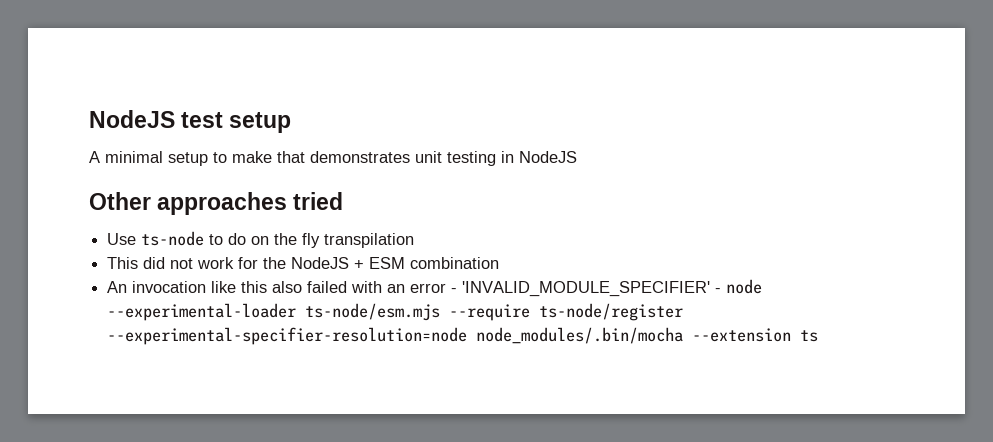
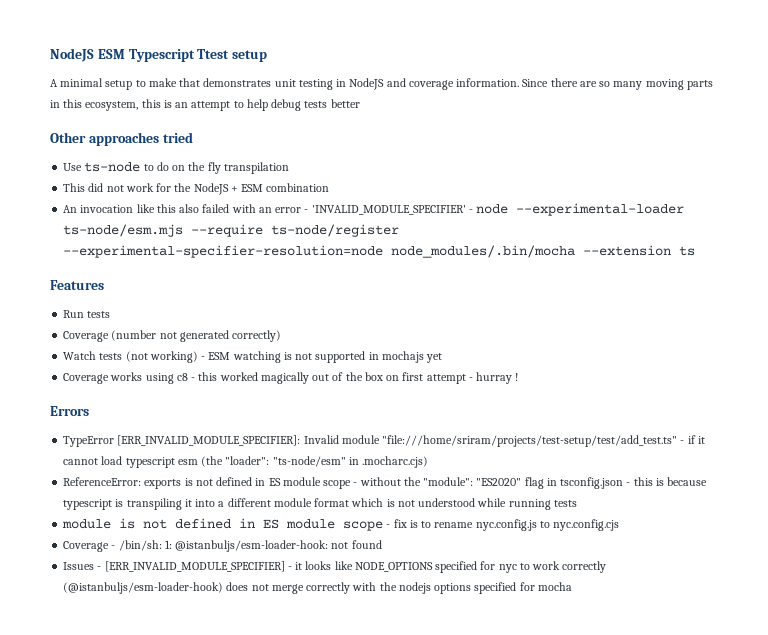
- NodeJS test setup
+ NodeJS ESM Typescript Ttest setup
- A minimal setup to make that demonstrates unit testing in NodeJS
+ A minimal setup to make that demonstrates unit testing in NodeJS and coverage information. Since there are so many moving parts in this ecosystem, this is an attempt to help debug tests better
+ Features
+ Run tests
+ Coverage (number not generated correctly)
+ Watch tests (not working) - ESM watching is not supported in mochajs yet
+ Coverage works using c8 - this worked magically out of the box on first attempt - hurray !
+ Errors
+ TypeError [ERR_INVALID_MODULE_SPECIFIER]: Invalid module "file:///home/sriram/projects/test-setup/test/add_test.ts" - if it cannot load typescript esm (the "loader": "ts-node/esm" in .mocharc.cjs)
+ ReferenceError: exports is not defined in ES module scope - without the "module": "ES2020" flag in tsconfig.json - this is because typescript is transpiling it into a different module format which is not understood while running tests
+ module is not defined in ES module scope - fix is to rename nyc.config.js to nyc.config.cjs
+ Coverage - /bin/sh: 1: @istanbuljs/esm-loader-hook: not found
+ Issues - [ERR_INVALID_MODULE_SPECIFIER] - it looks like NODE_OPTIONS specified for nyc to work correctly (@istanbuljs/esm-loader-hook) does not merge correctly with the nodejs options specified for mocha

